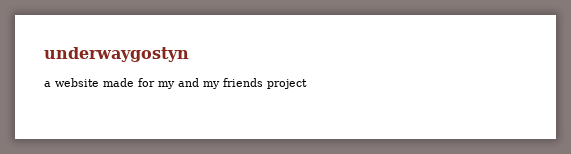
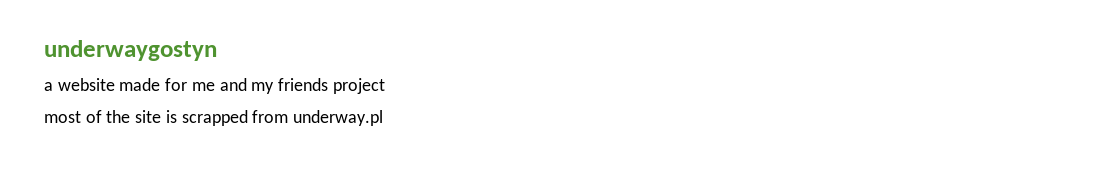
- a website made for my and my friends project
+ a website made for me and my friends project
+ most of the site is scrapped from underway.pl

